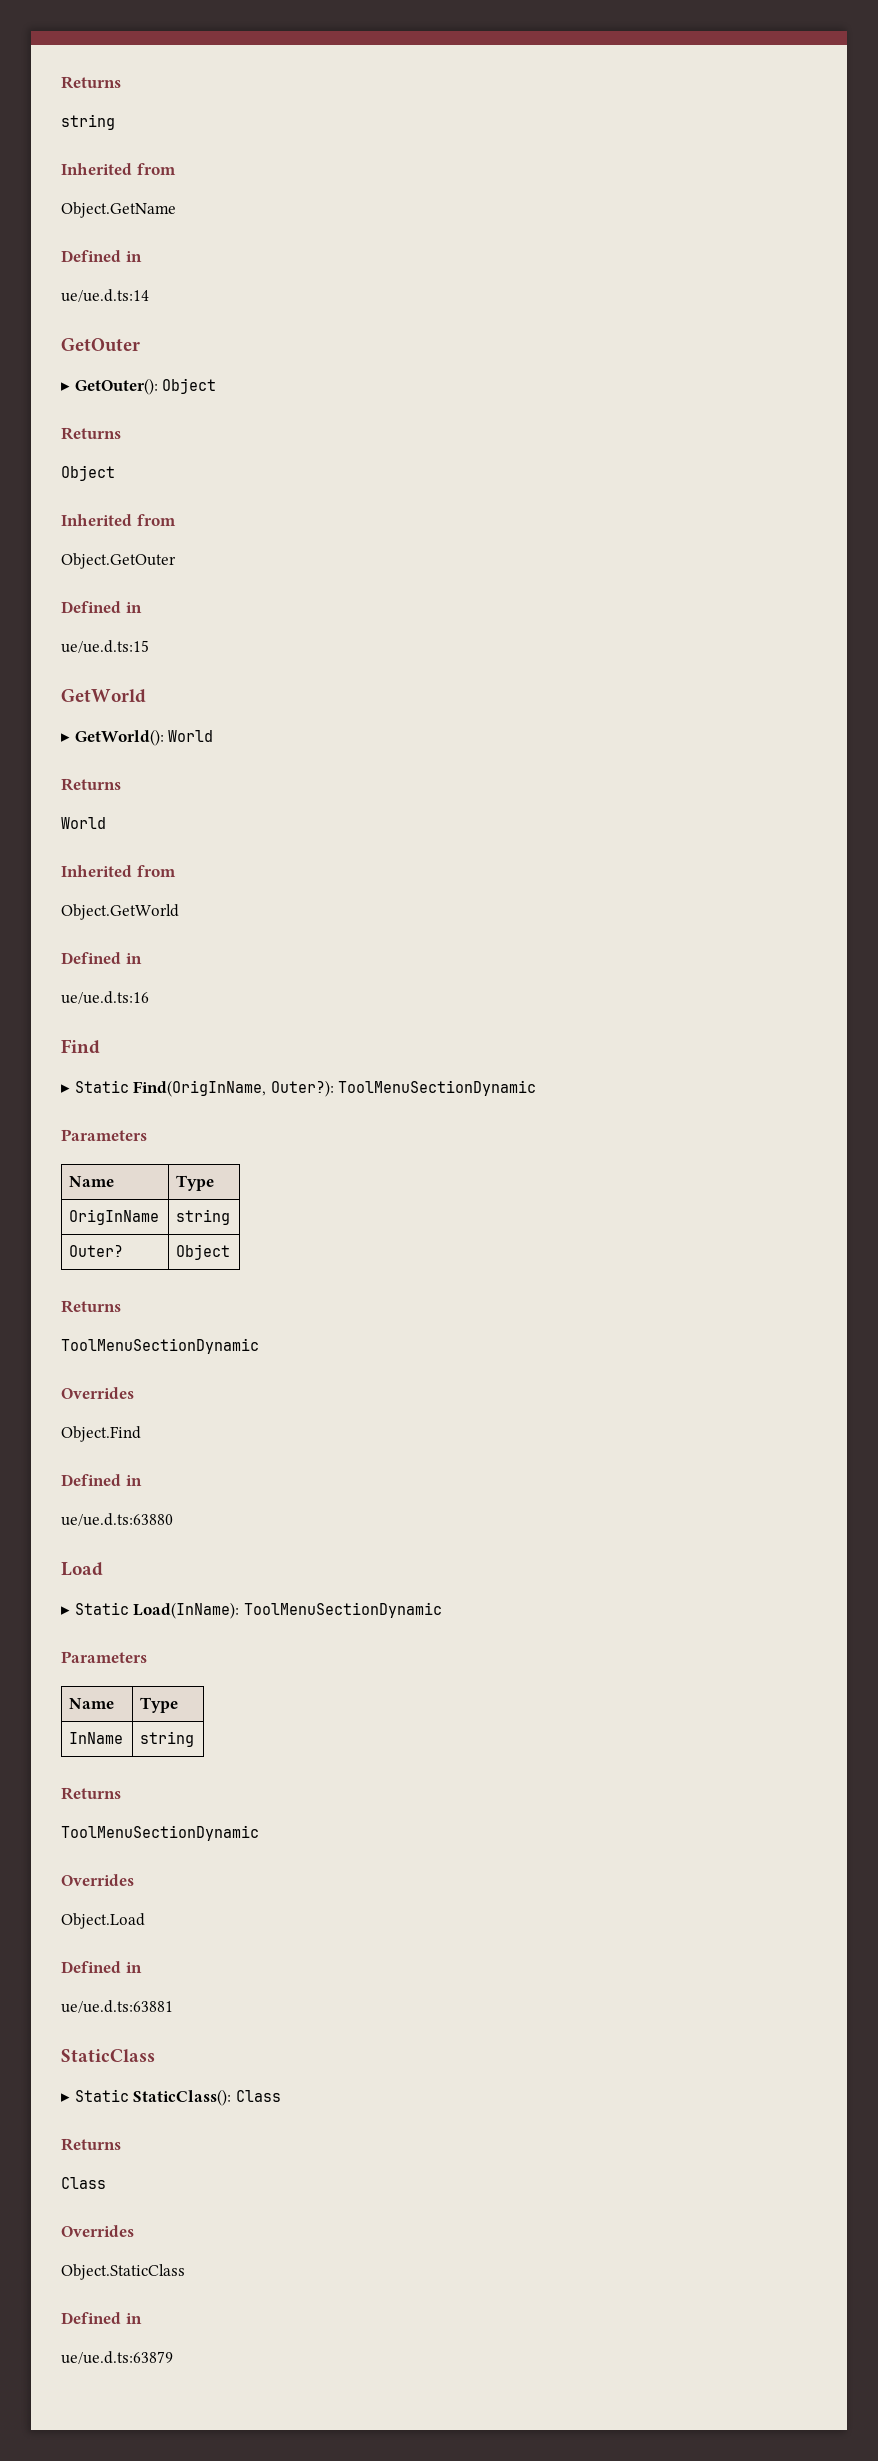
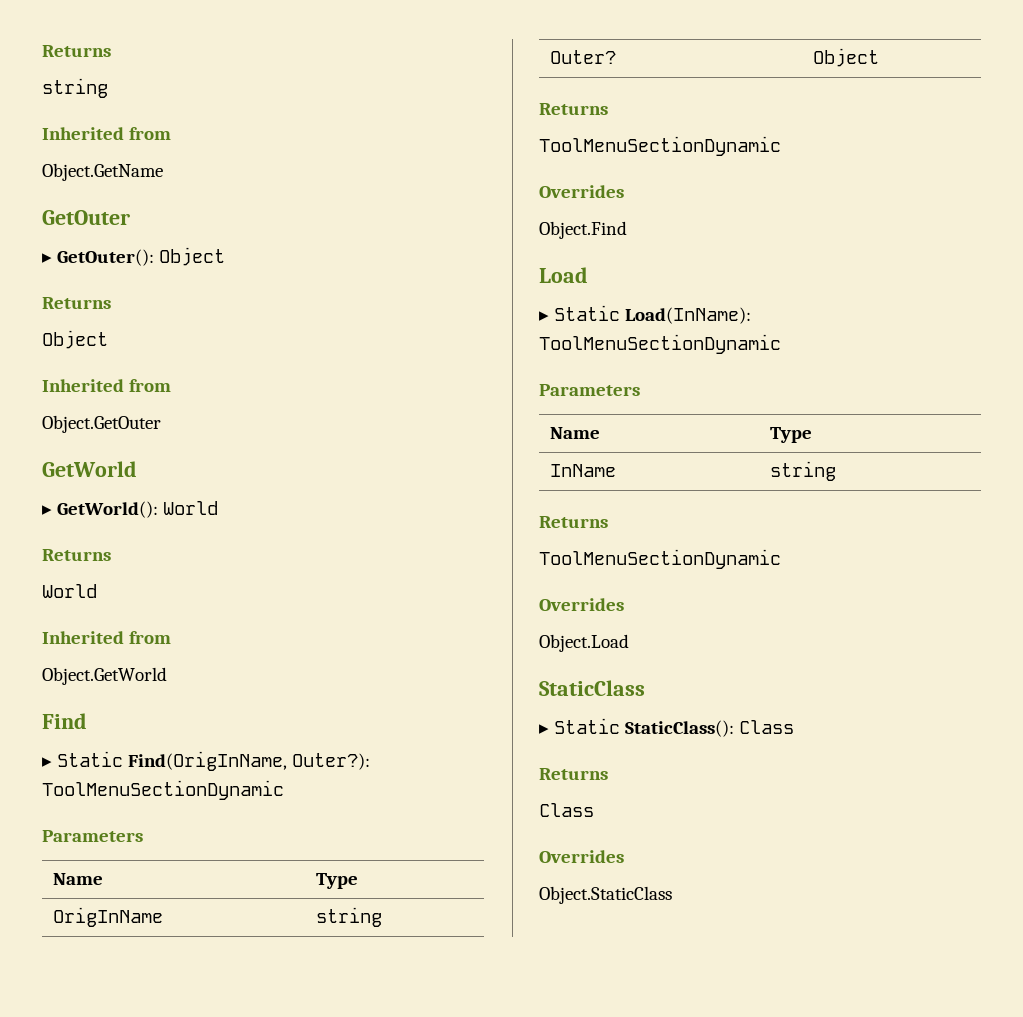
  Object.GetName
- Defined in
- ue/ue.d.ts:14
  Object.GetOuter
- Defined in
- ue/ue.d.ts:15
  Object.GetWorld
- Defined in
- ue/ue.d.ts:16
  Object.Find
- Defined in
- ue/ue.d.ts:63880
  Object.Load
- Defined in
- ue/ue.d.ts:63881
  Object.StaticClass
- Defined in
- ue/ue.d.ts:63879

